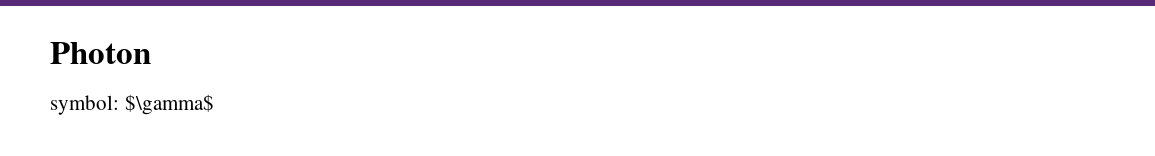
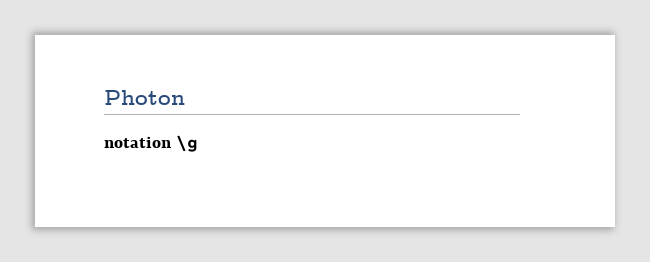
- symbol: $\gamma$
+ notation \g

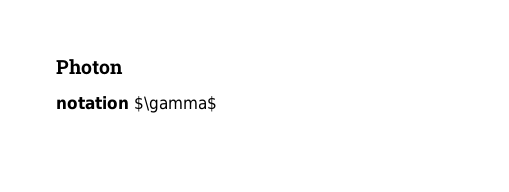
- notation \g
+ notation $\gamma$

